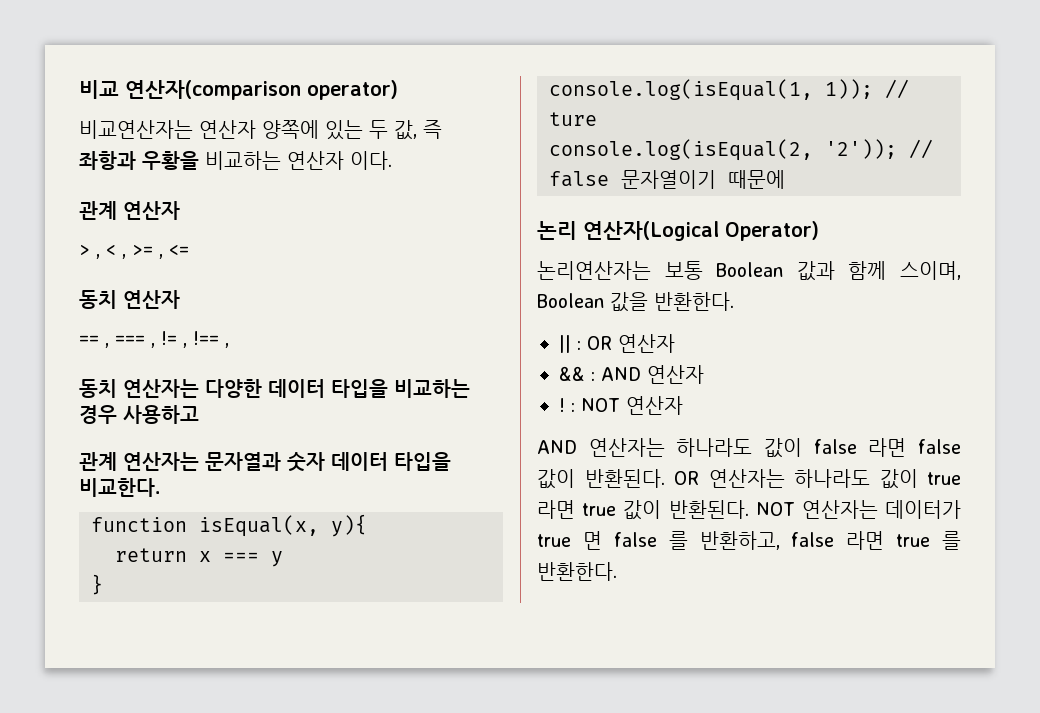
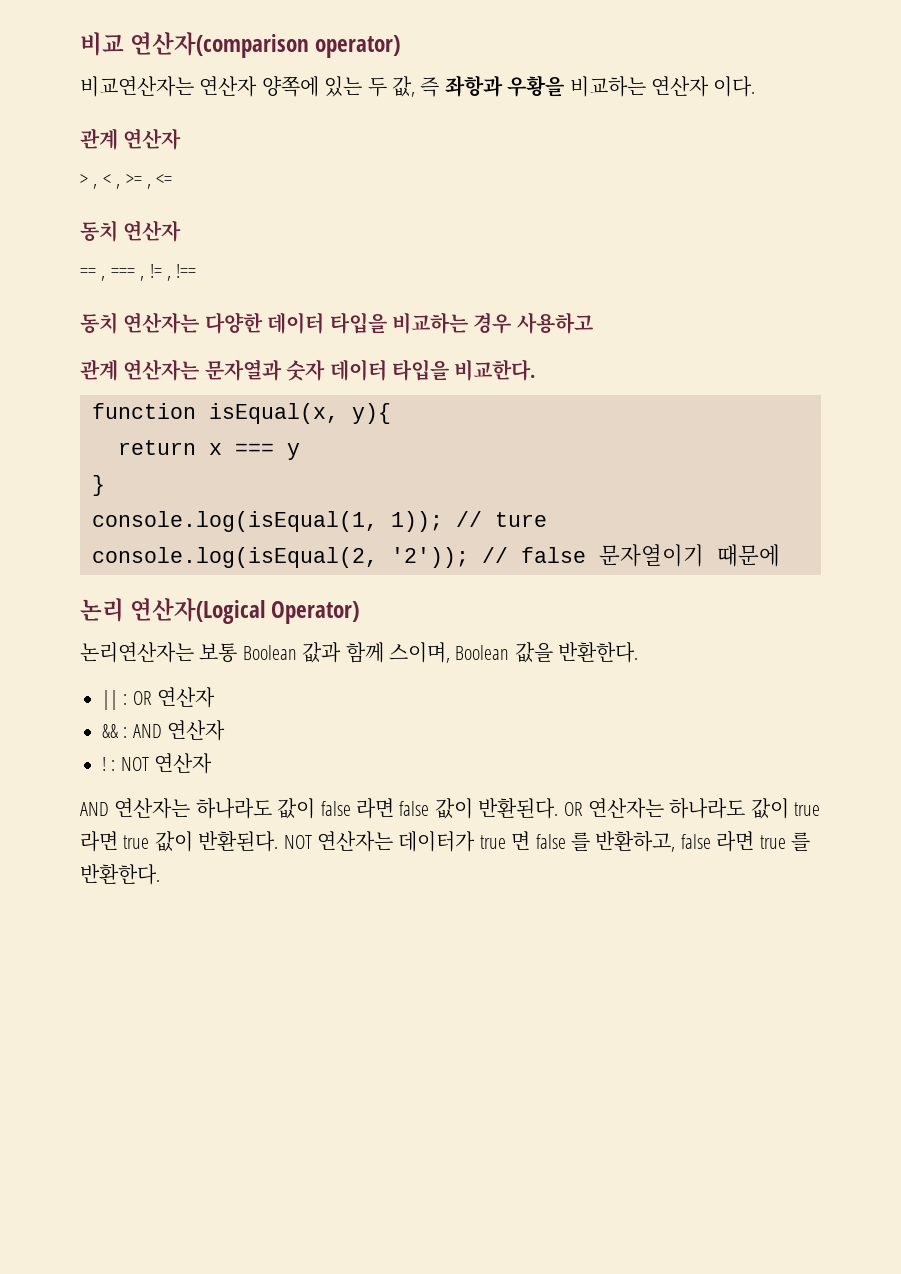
- == , === , != , !== ,
+ == , === , != , !==

